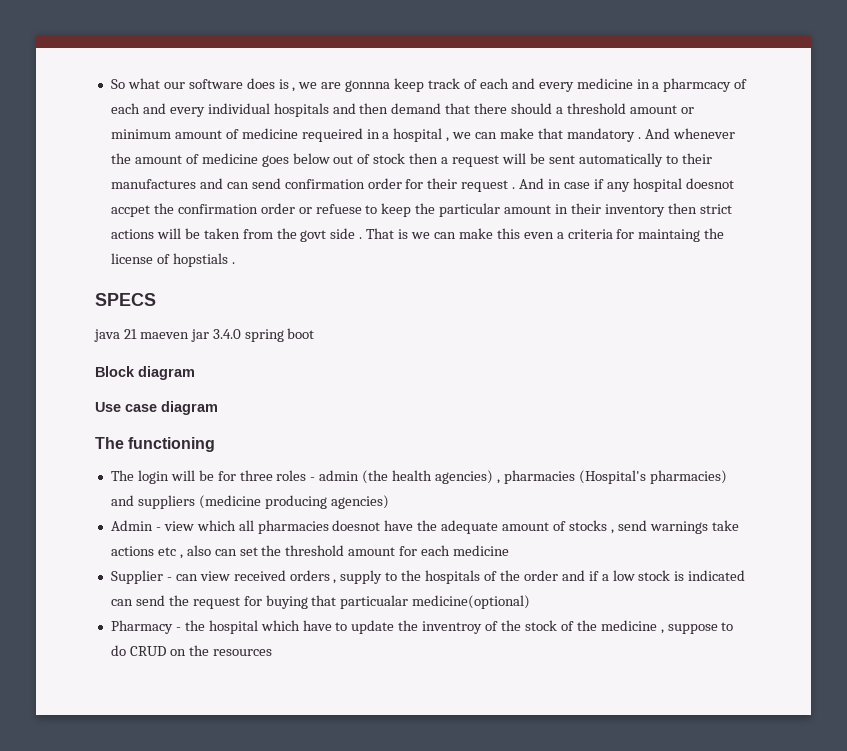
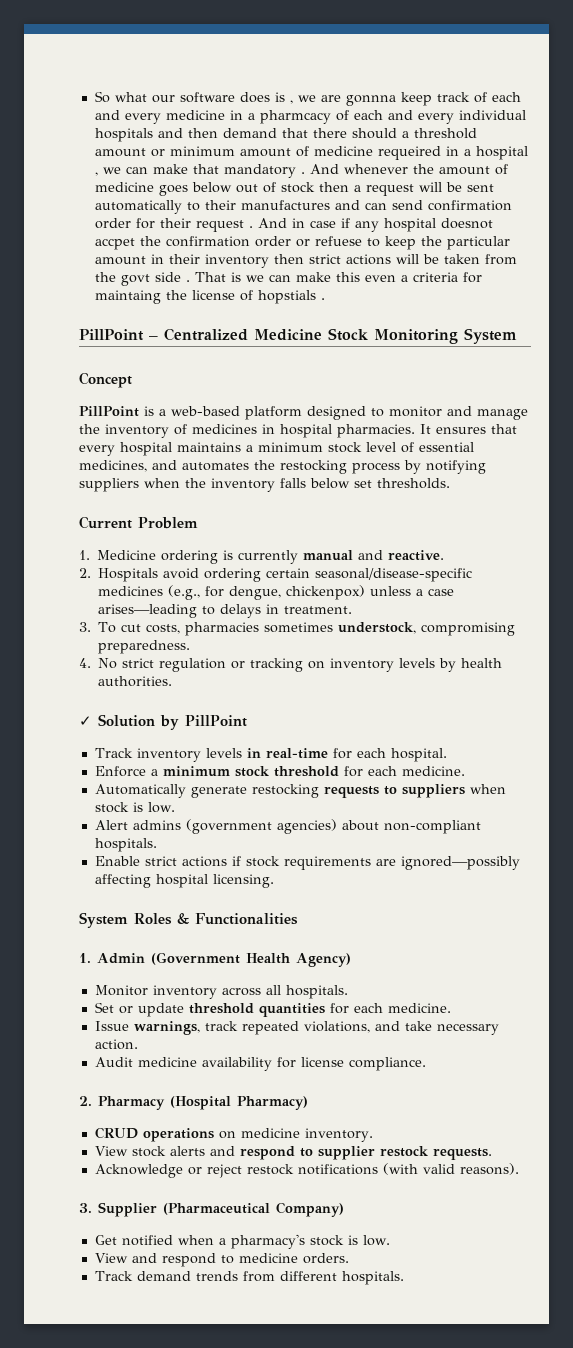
- SPECS
- java 21 maeven jar 3.4.0 spring boot
- Block diagram
- Use case diagram
- The functioning
- The login will be for three roles - admin (the health agencies) , pharmacies (Hospital's pharmacies) and suppliers (medicine producing agencies)
- Admin - view which all pharmacies doesnot have the adequate amount of stocks , send warnings take actions etc , also can set the threshold amount for each medicine
- Supplier - can view received orders , supply to the hospitals of the order and if a low stock is indicated can send the request for buying that particualar medicine(optional)
- Pharmacy - the hospital which have to update the inventroy of the stock of the medicine , suppose to do CRUD on the resources
+ PillPoint – Centralized Medicine Stock Monitoring System
+ Concept
+ PillPoint is a web-based platform designed to monitor and manage the inventory of medicines in hospital pharmacies. It ensures that every hospital maintains a minimum stock level of essential medicines, and automates the restocking process by notifying suppliers when the inventory falls below set thresholds.
+ Current Problem
+ 1. Medicine ordering is currently manual and reactive.
+ 2. Hospitals avoid ordering certain seasonal/disease-specific medicines (e.g., for dengue, chickenpox) unless a case arises—leading to delays in treatment.
+ 3. To cut costs, pharmacies sometimes understock, compromising preparedness.
+ 4. No strict regulation or tracking on inventory levels by health authorities.
+ ✓ Solution by PillPoint
+ Track inventory levels in real-time for each hospital.
+ Enforce a minimum stock threshold for each medicine.
+ Automatically generate restocking requests to suppliers when stock is low.
+ Alert admins (government agencies) about non-compliant hospitals.
+ Enable strict actions if stock requirements are ignored—possibly affecting hospital licensing.
+ System Roles & Functionalities
+ 1. Admin (Government Health Agency)
+ Monitor inventory across all hospitals.
+ Set or update threshold quantities for each medicine.
+ Issue warnings, track repeated violations, and take necessary action.
+ Audit medicine availability for license compliance.
+ 2. Pharmacy (Hospital Pharmacy)
+ CRUD operations on medicine inventory.
+ View stock alerts and respond to supplier restock requests.
+ Acknowledge or reject restock notifications (with valid reasons).
+ 3. Supplier (Pharmaceutical Company)
+ Get notified when a pharmacy's stock is low.
+ View and respond to medicine orders.
+ Track demand trends from different hospitals.

